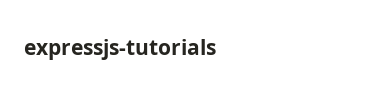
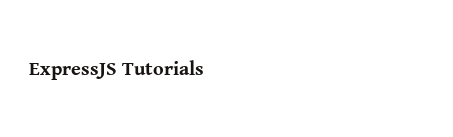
- expressjs-tutorials
+ ExpressJS Tutorials

